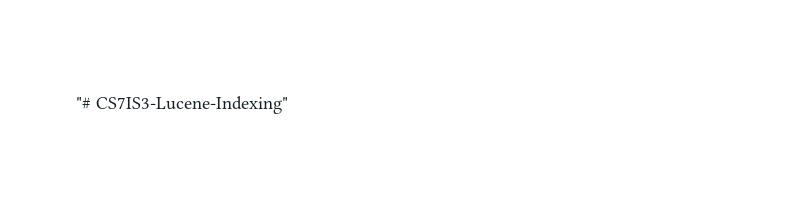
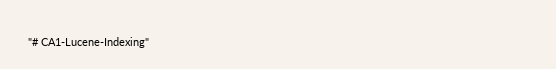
- "# CS7IS3-Lucene-Indexing"
+ "# CA1-Lucene-Indexing"

